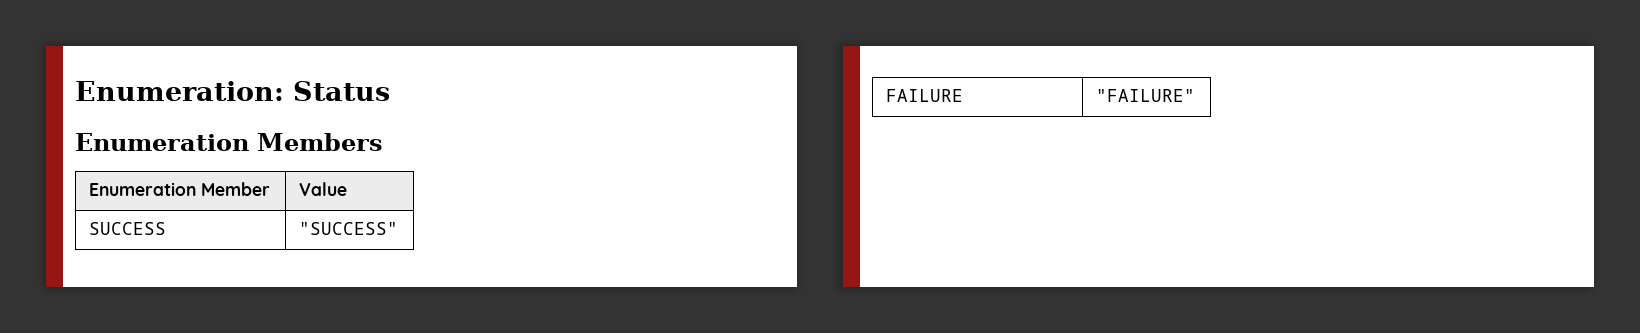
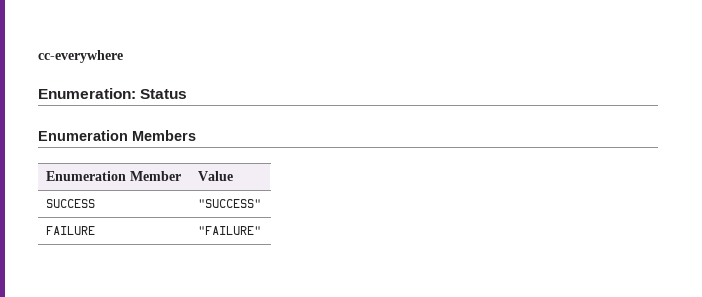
+ cc-everywhere

